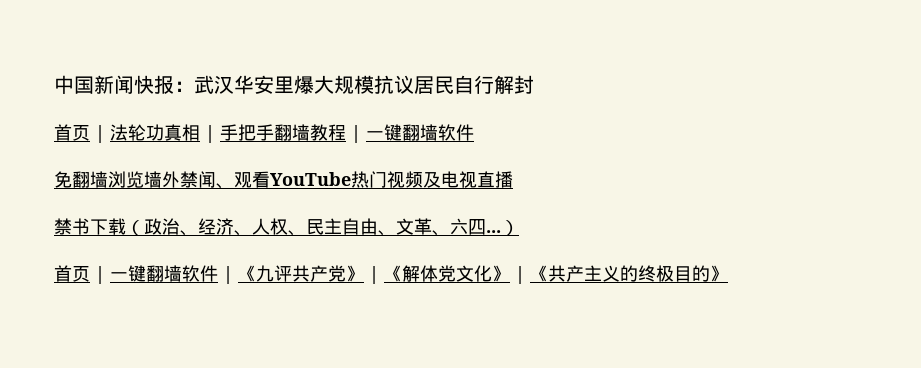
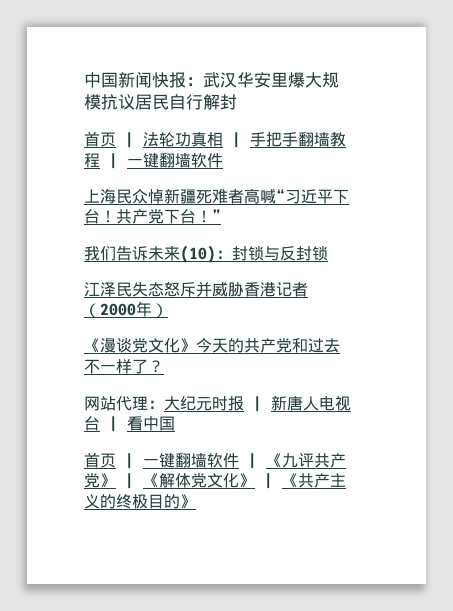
- 免翻墙浏览墙外禁闻、观看YouTube热门视频及电视直播
- 禁书下载（政治、经济、人权、民主自由、文革、六四...）
+ 上海民众悼新疆死难者高喊“习近平下台！共产党下台！”
+ 我们告诉未来(10)：封锁与反封锁
+ 江泽民失态怒斥并威胁香港记者（2000年）
+ 《漫谈党文化》今天的共产党和过去不一样了？
+ 网站代理：大纪元时报 | 新唐人电视台 | 看中国

